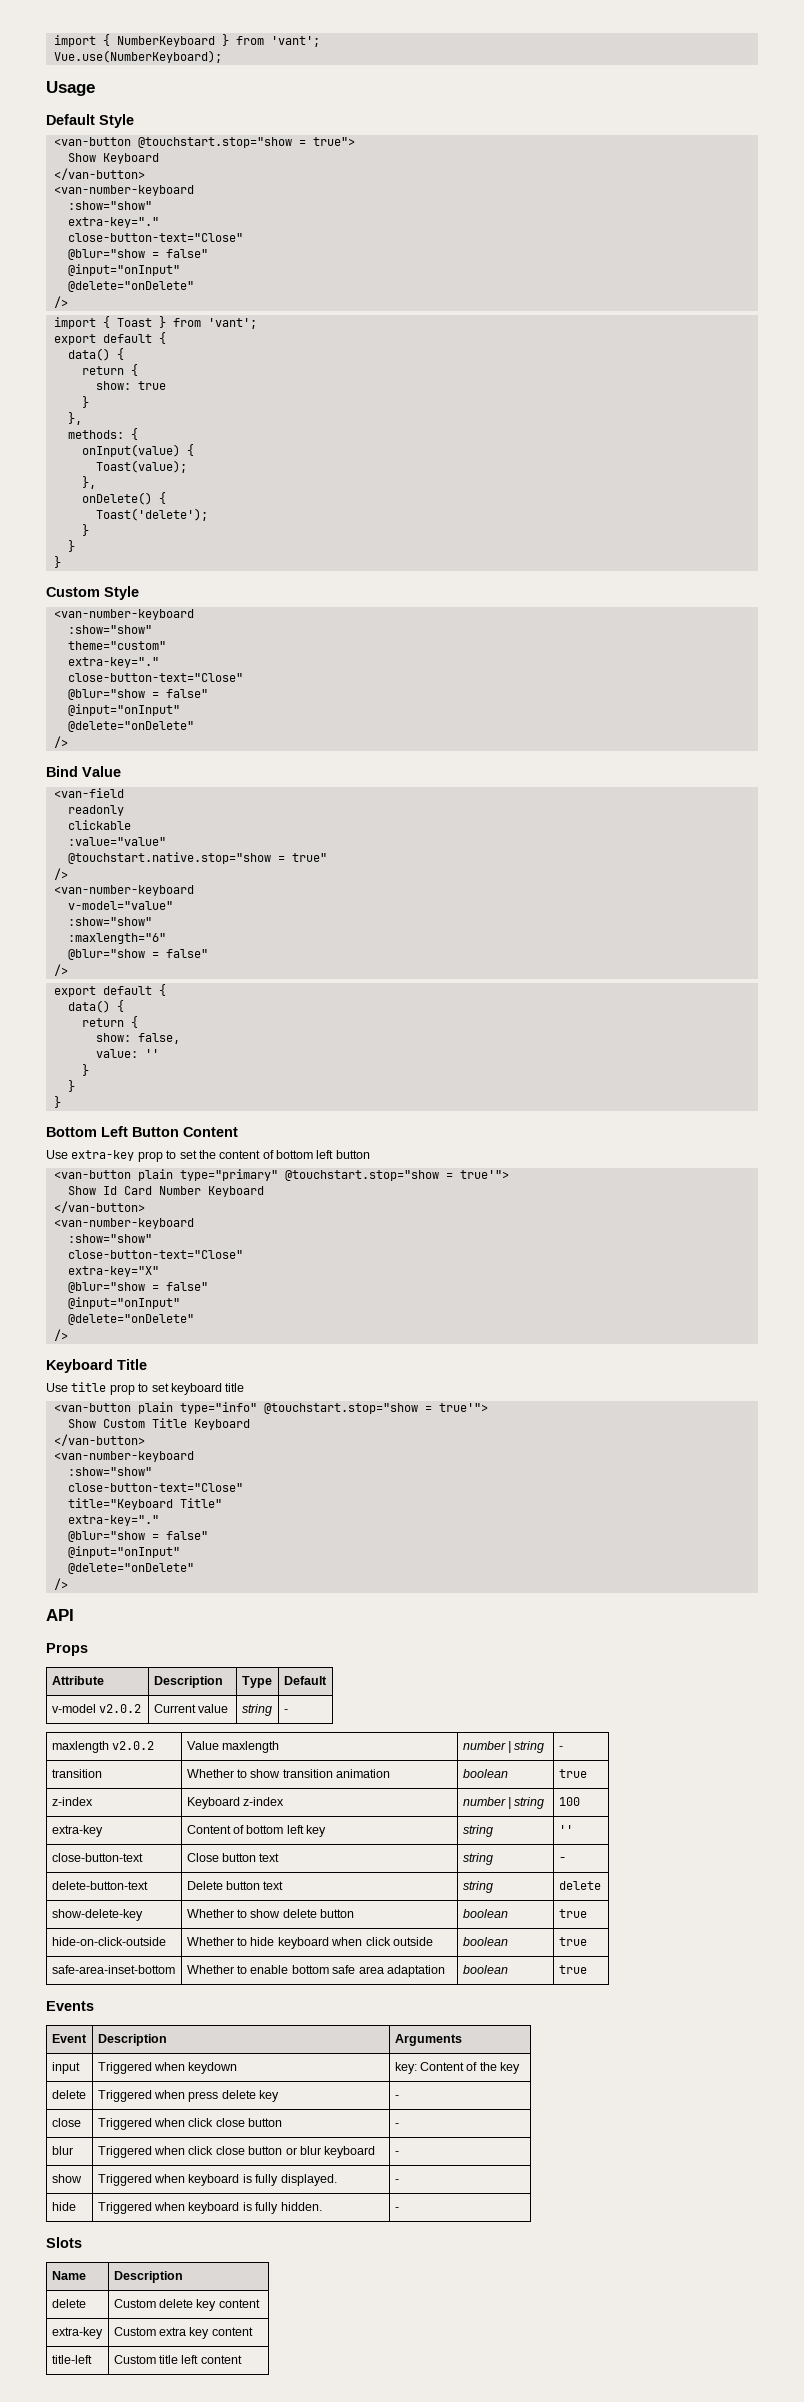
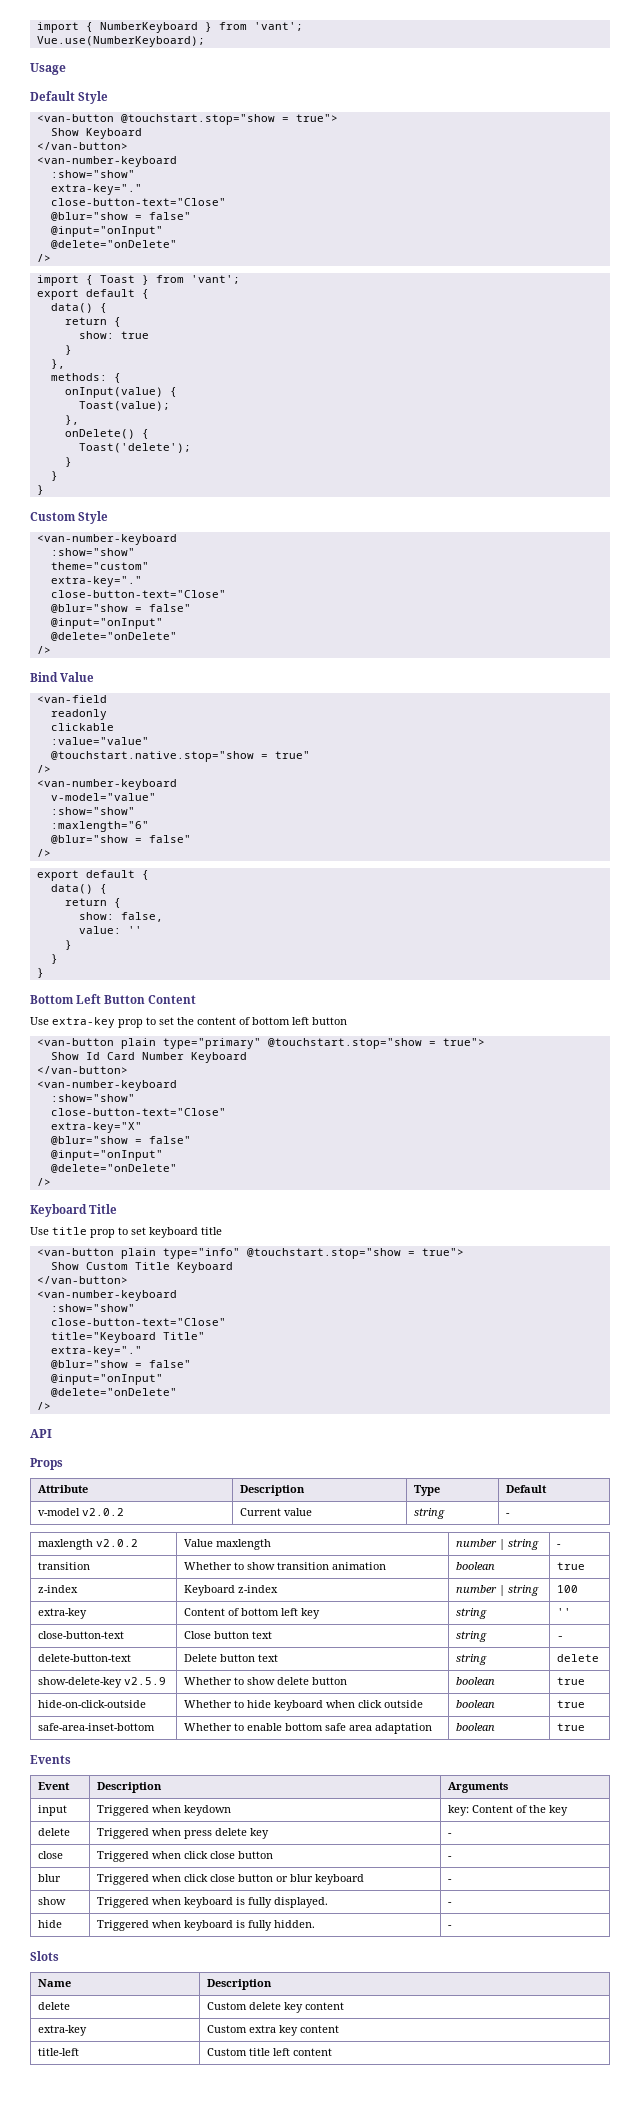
- <van-button plain type="primary" @touchstart.stop="show = true'">
+ <van-button plain type="primary" @touchstart.stop="show = true">
- <van-button plain type="info" @touchstart.stop="show = true'">
+ <van-button plain type="info" @touchstart.stop="show = true">
- show-delete-key | Whether to show delete button | boolean | true
+ show-delete-key v2.5.9 | Whether to show delete button | boolean | true

